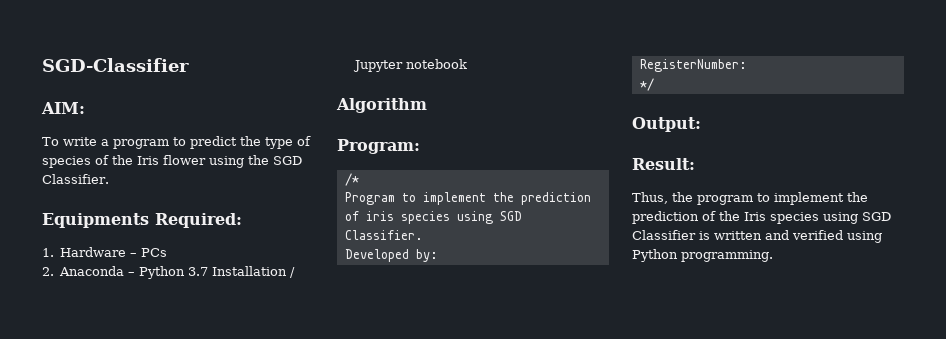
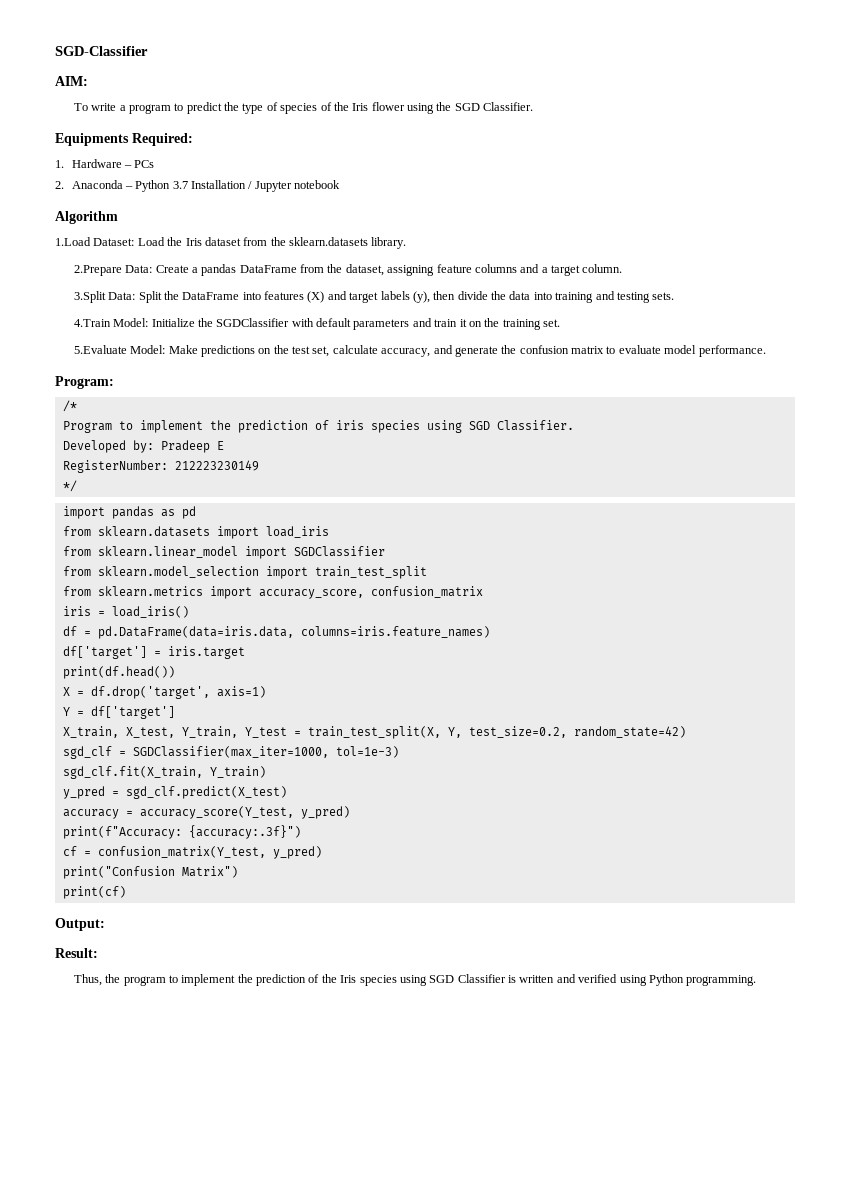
+ 1.Load Dataset: Load the Iris dataset from the sklearn.datasets library.
+ 2.Prepare Data: Create a pandas DataFrame from the dataset, assigning feature columns and a target column.
+ 3.Split Data: Split the DataFrame into features (X) and target labels (y), then divide the data into training and testing sets.
+ 4.Train Model: Initialize the SGDClassifier with default parameters and train it on the training set.
+ 5.Evaluate Model: Make predictions on the test set, calculate accuracy, and generate the confusion matrix to evaluate model performance.
- Developed by:
+ Developed by: Pradeep E
- RegisterNumber:
+ RegisterNumber: 212223230149
+ import pandas as pd
+ from sklearn.datasets import load_iris
+ from sklearn.linear_model import SGDClassifier
+ from sklearn.model_selection import train_test_split
+ from sklearn.metrics import accuracy_score, confusion_matrix
+ iris = load_iris()
+ df = pd.DataFrame(data=iris.data, columns=iris.feature_names)
+ df['target'] = iris.target
+ print(df.head())
+ X = df.drop('target', axis=1)
+ Y = df['target']
+ X_train, X_test, Y_train, Y_test = train_test_split(X, Y, test_size=0.2, random_state=42)
+ sgd_clf = SGDClassifier(max_iter=1000, tol=1e-3)
+ sgd_clf.fit(X_train, Y_train)
+ y_pred = sgd_clf.predict(X_test)
+ accuracy = accuracy_score(Y_test, y_pred)
+ print(f"Accuracy: {accuracy:.3f}")
+ cf = confusion_matrix(Y_test, y_pred)
+ print("Confusion Matrix")
+ print(cf)

